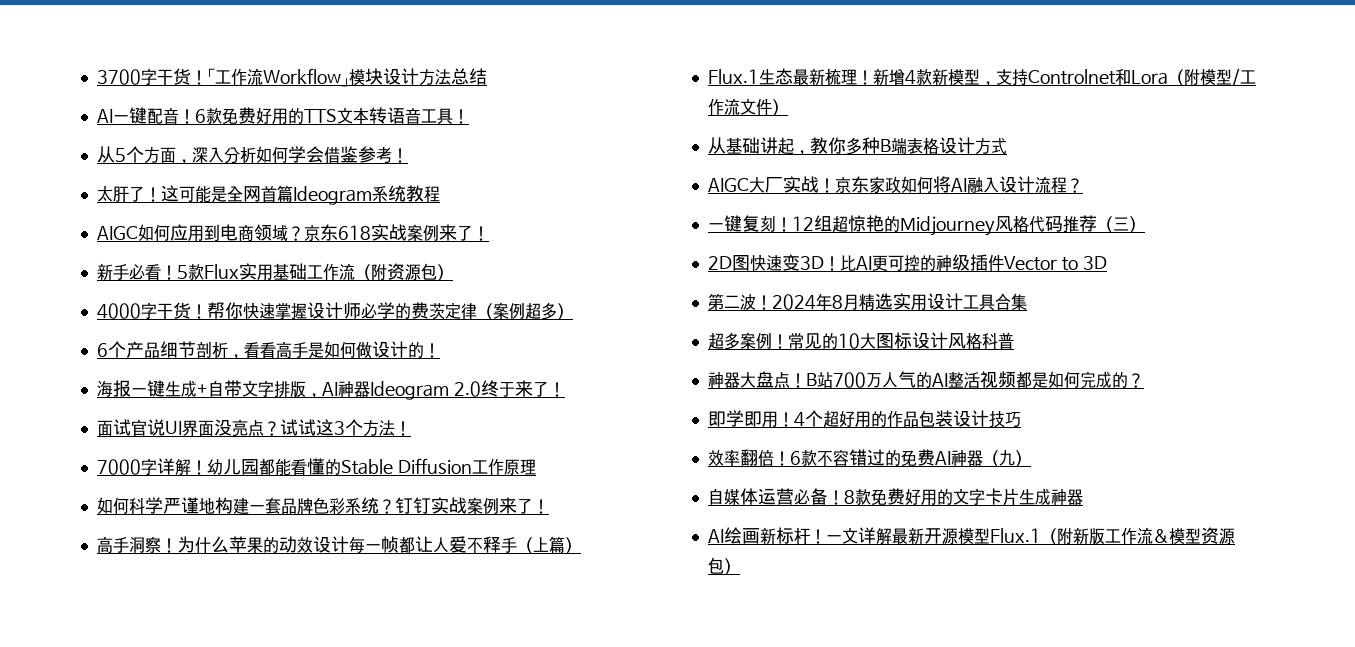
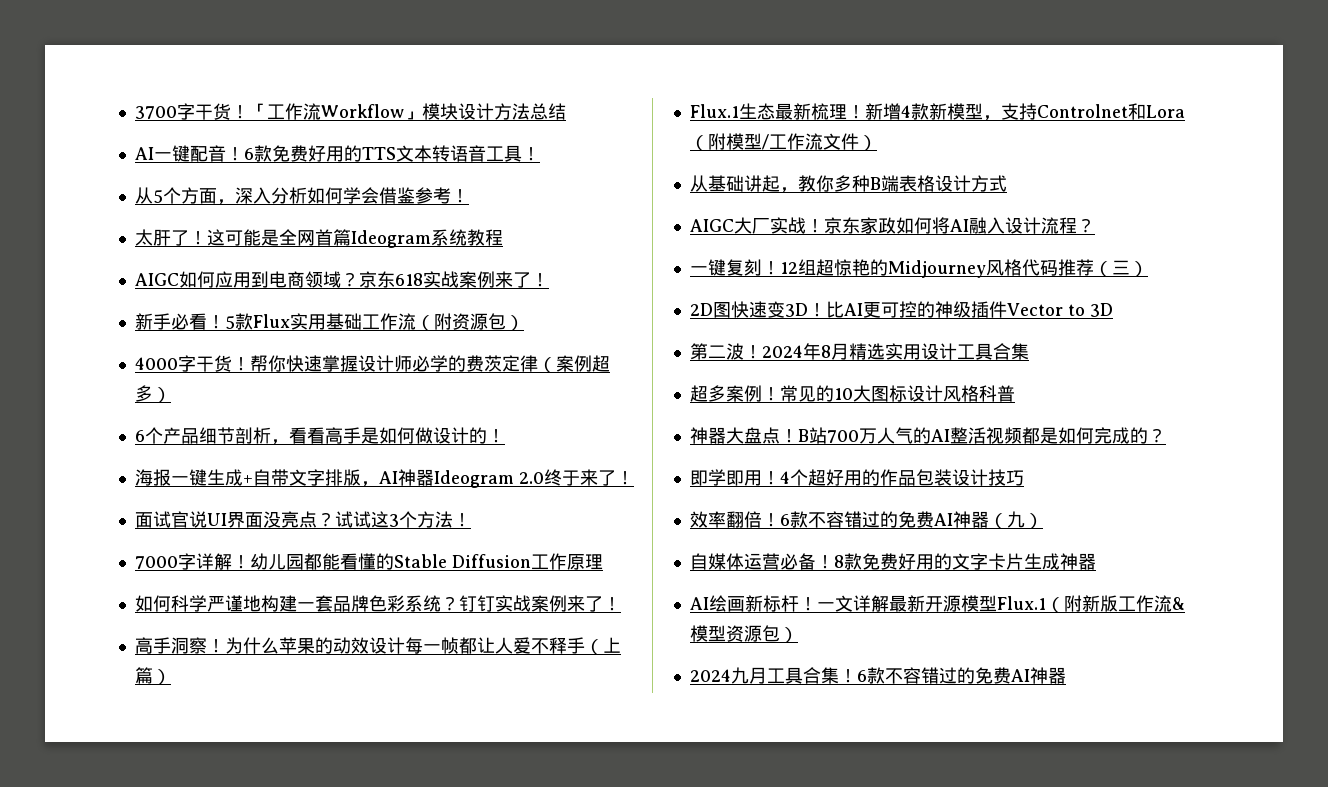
+ 2024九月工具合集！6款不容错过的免费AI神器

